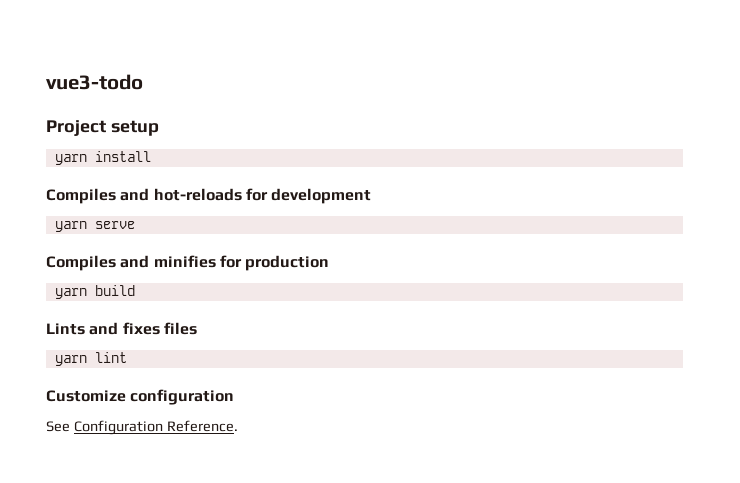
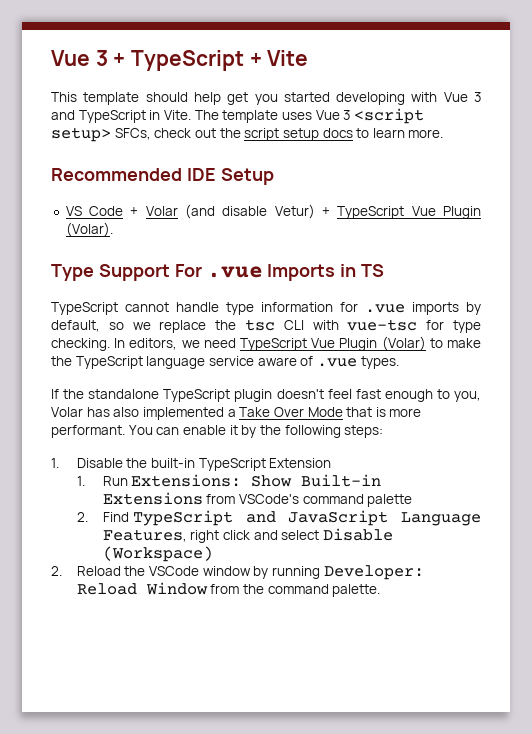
- vue3-todo
- Project setup
- yarn install
- Compiles and hot-reloads for development
- yarn serve
- Compiles and minifies for production
- yarn build
- Lints and fixes files
- yarn lint
- Customize configuration
- See Configuration Reference.
+ Vue 3 + TypeScript + Vite
+ This template should help get you started developing with Vue 3 and TypeScript in Vite. The template uses Vue 3 <script setup> SFCs, check out the script setup docs to learn more.
+ Recommended IDE Setup
+ VS Code + Volar (and disable Vetur) + TypeScript Vue Plugin (Volar).
+ Type Support For .vue Imports in TS
+ TypeScript cannot handle type information for .vue imports by default, so we replace the tsc CLI with vue-tsc for type checking. In editors, we need TypeScript Vue Plugin (Volar) to make the TypeScript language service aware of .vue types.
+ If the standalone TypeScript plugin doesn't feel fast enough to you, Volar has also implemented a Take Over Mode that is more performant. You can enable it by the following steps:
+ 1. Disable the built-in TypeScript Extension
+ 1. Run Extensions: Show Built-in Extensions from VSCode's command palette
+ 2. Find TypeScript and JavaScript Language Features, right click and select Disable (Workspace)
+ 2. Reload the VSCode window by running Developer: Reload Window from the command palette.

